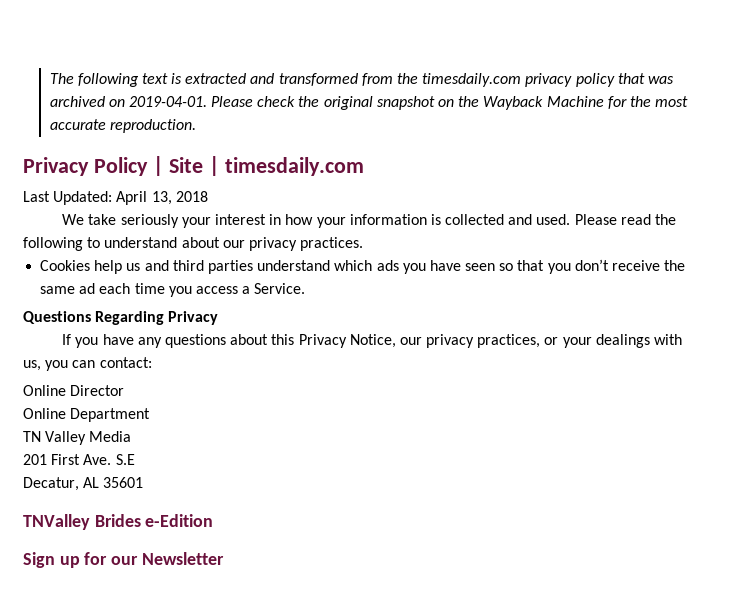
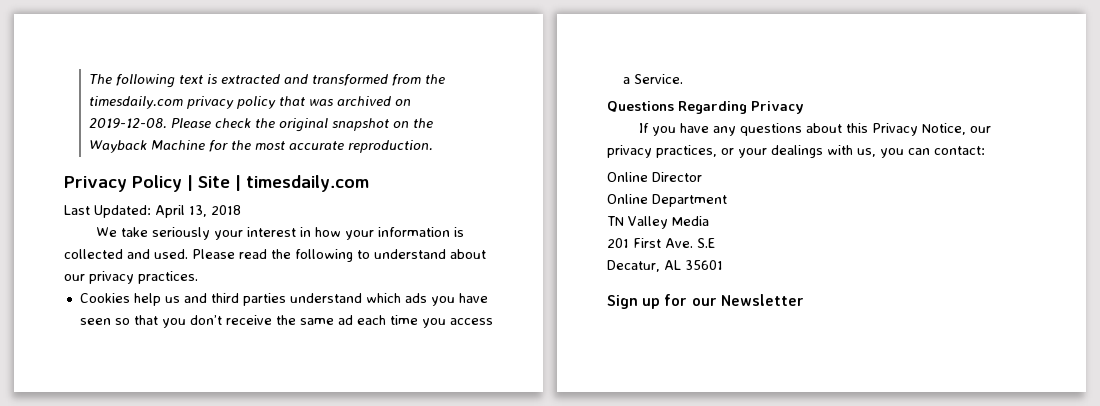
- The following text is extracted and transformed from the timesdaily.com privacy policy that was archived on 2019-04-01.
+ The following text is extracted and transformed from the timesdaily.com privacy policy that was archived on 2019-12-08.
- TNValley Brides e-Edition

